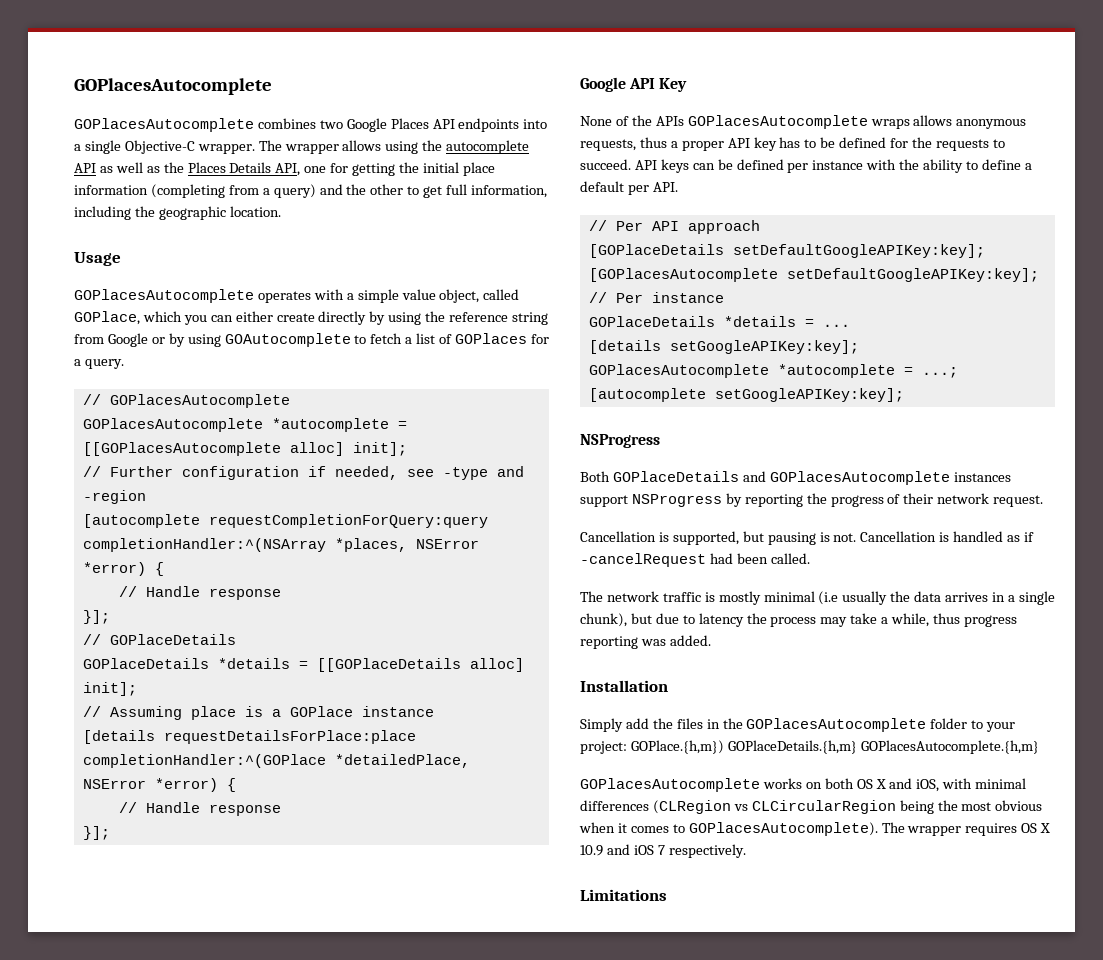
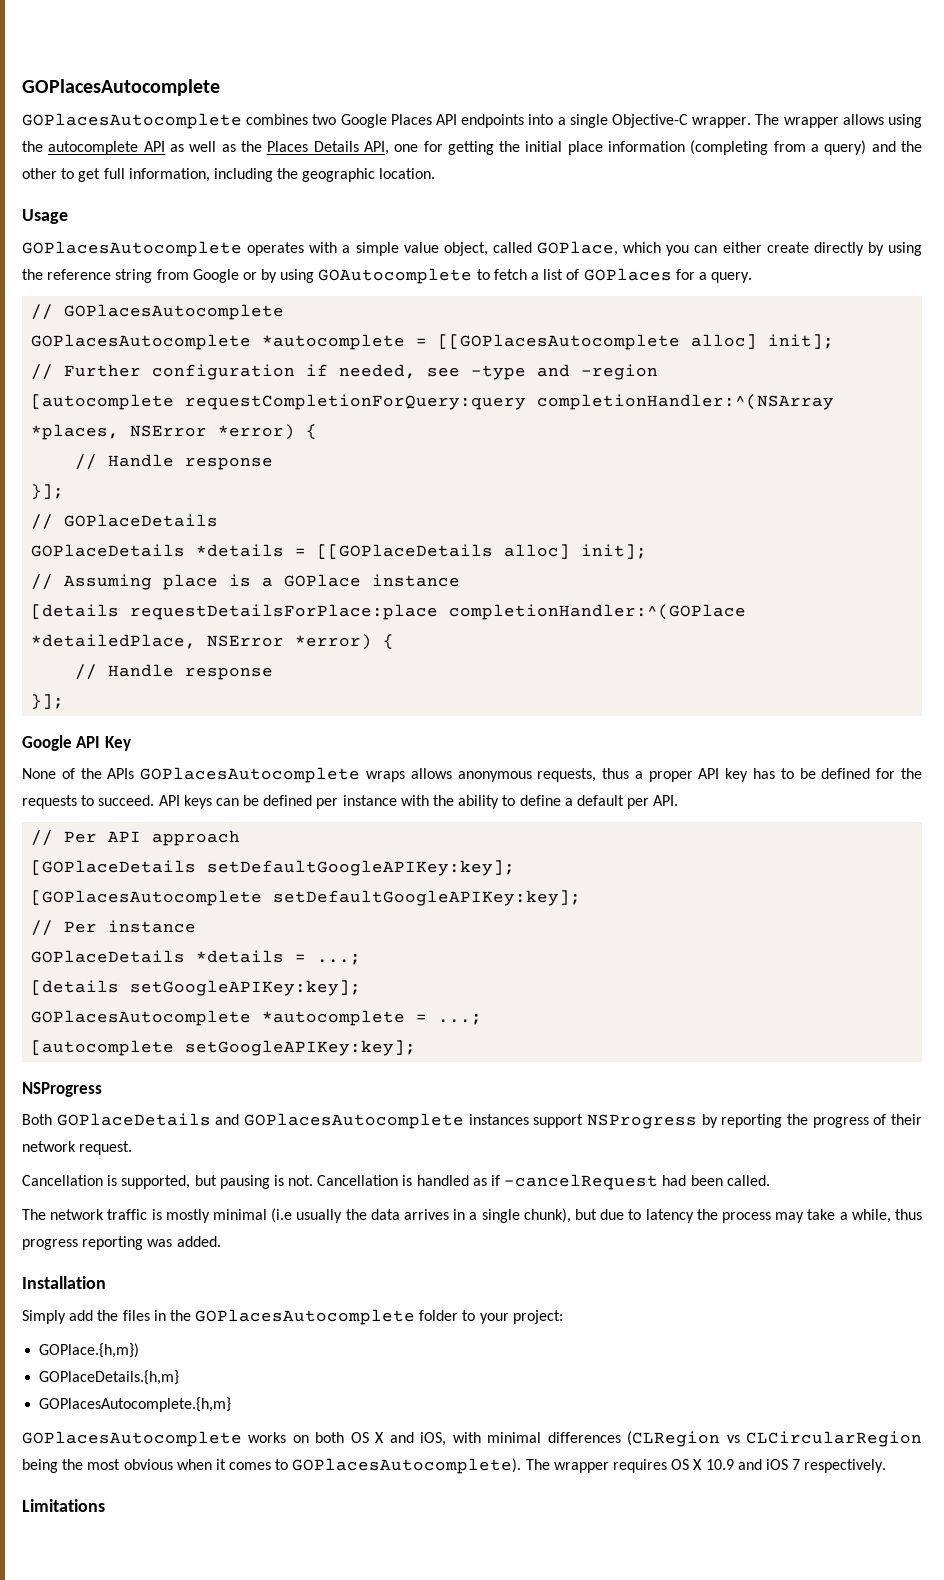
- GOPlaceDetails *details = ...
+ GOPlaceDetails *details = ...;
- Simply add the files in the GOPlacesAutocomplete folder to your project: GOPlace.{h,m}) GOPlaceDetails.{h,m} GOPlacesAutocomplete.{h,m}
+ Simply add the files in the GOPlacesAutocomplete folder to your project:
+ GOPlace.{h,m})
+ GOPlaceDetails.{h,m}
+ GOPlacesAutocomplete.{h,m}

